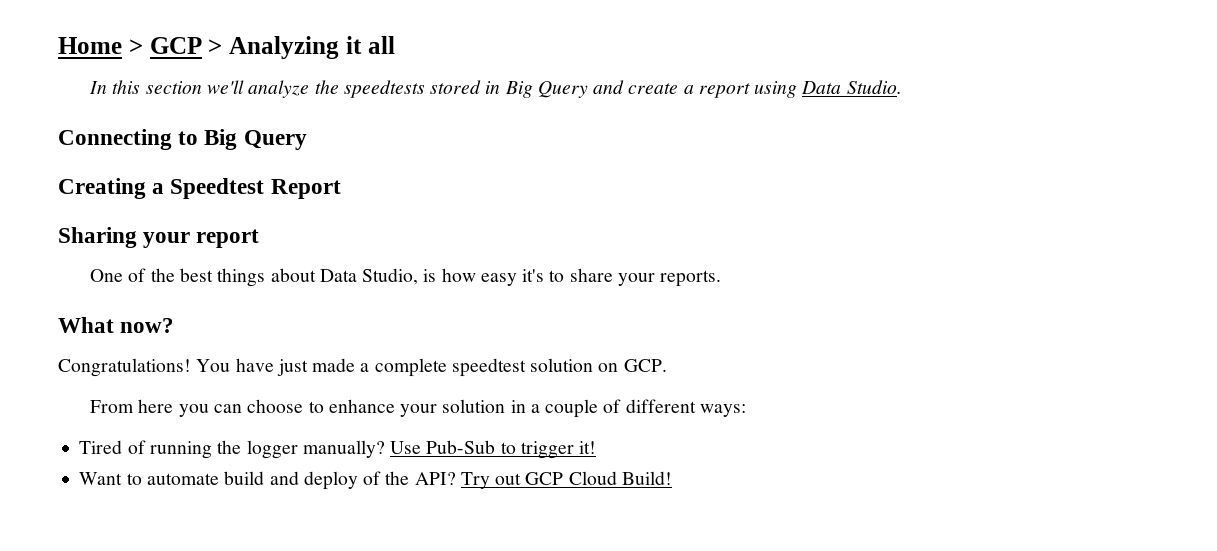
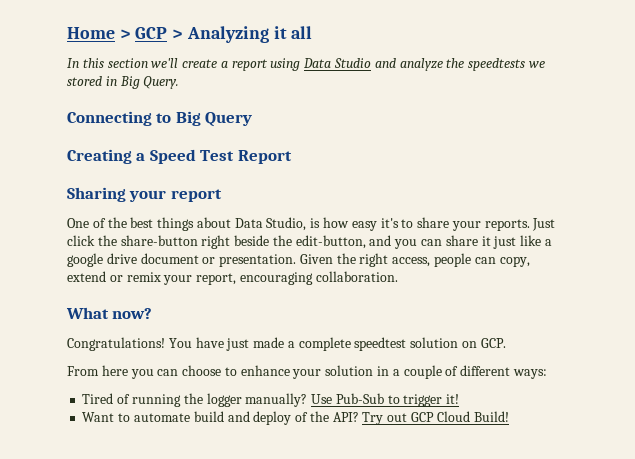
- In this section we'll analyze the speedtests stored in Big Query and create a report using Data Studio.
+ In this section we'll create a report using Data Studio and analyze the speedtests we stored in Big Query.
- Creating a Speedtest Report
+ Creating a Speed Test Report
+ Just click the share-button right beside the edit-button, and you can share it just like a google drive document or presentation. Given the right access, people can copy, extend or remix your report, encouraging collaboration.

